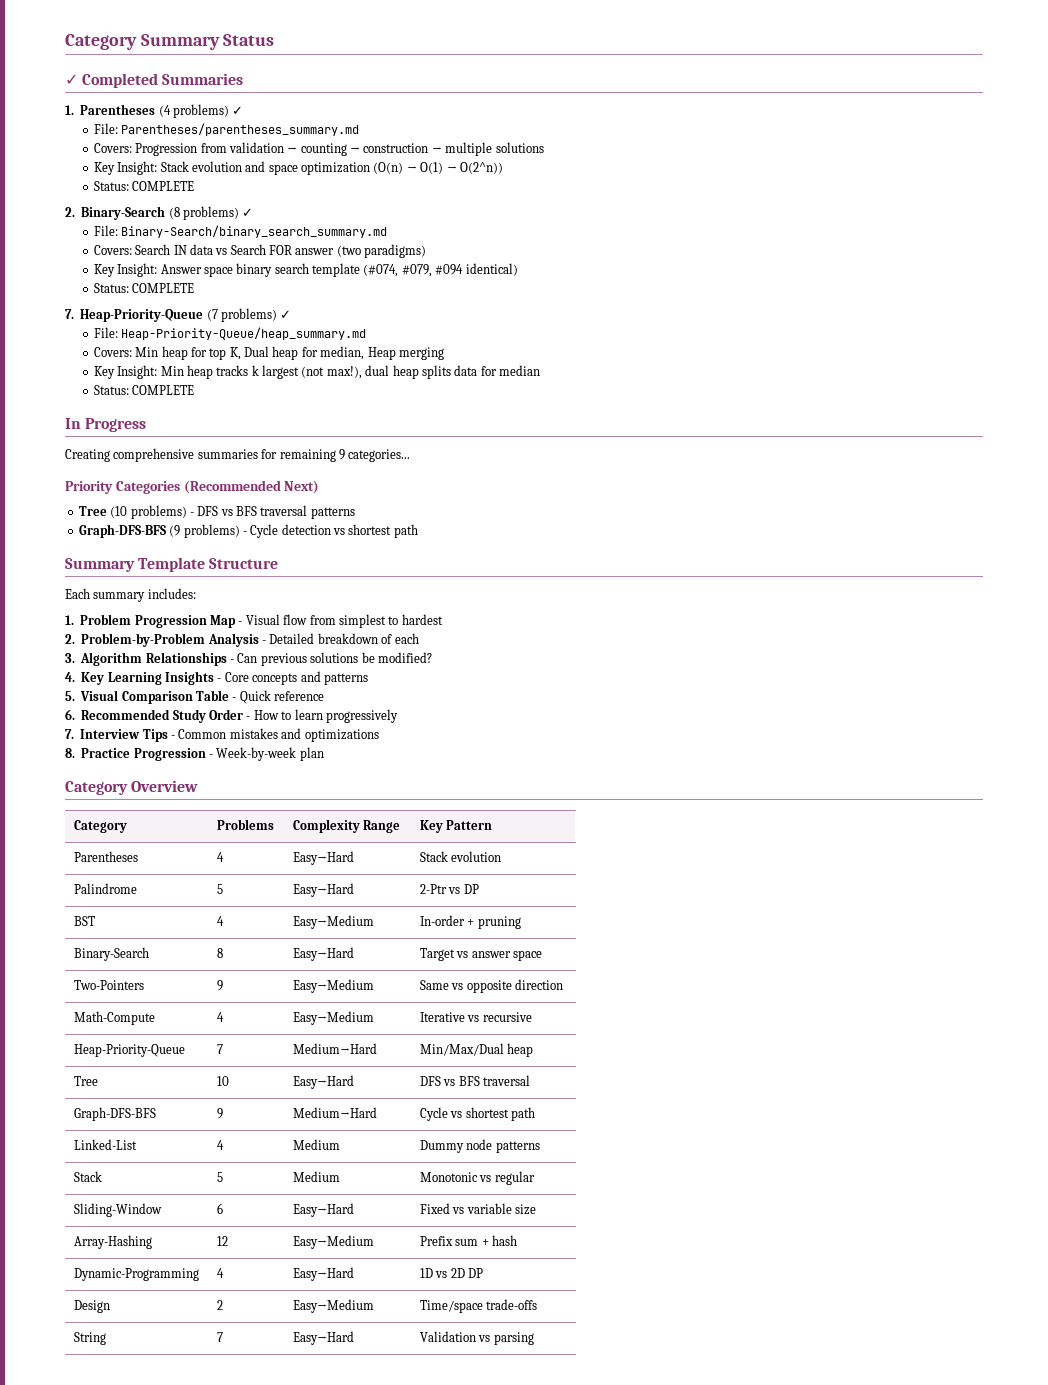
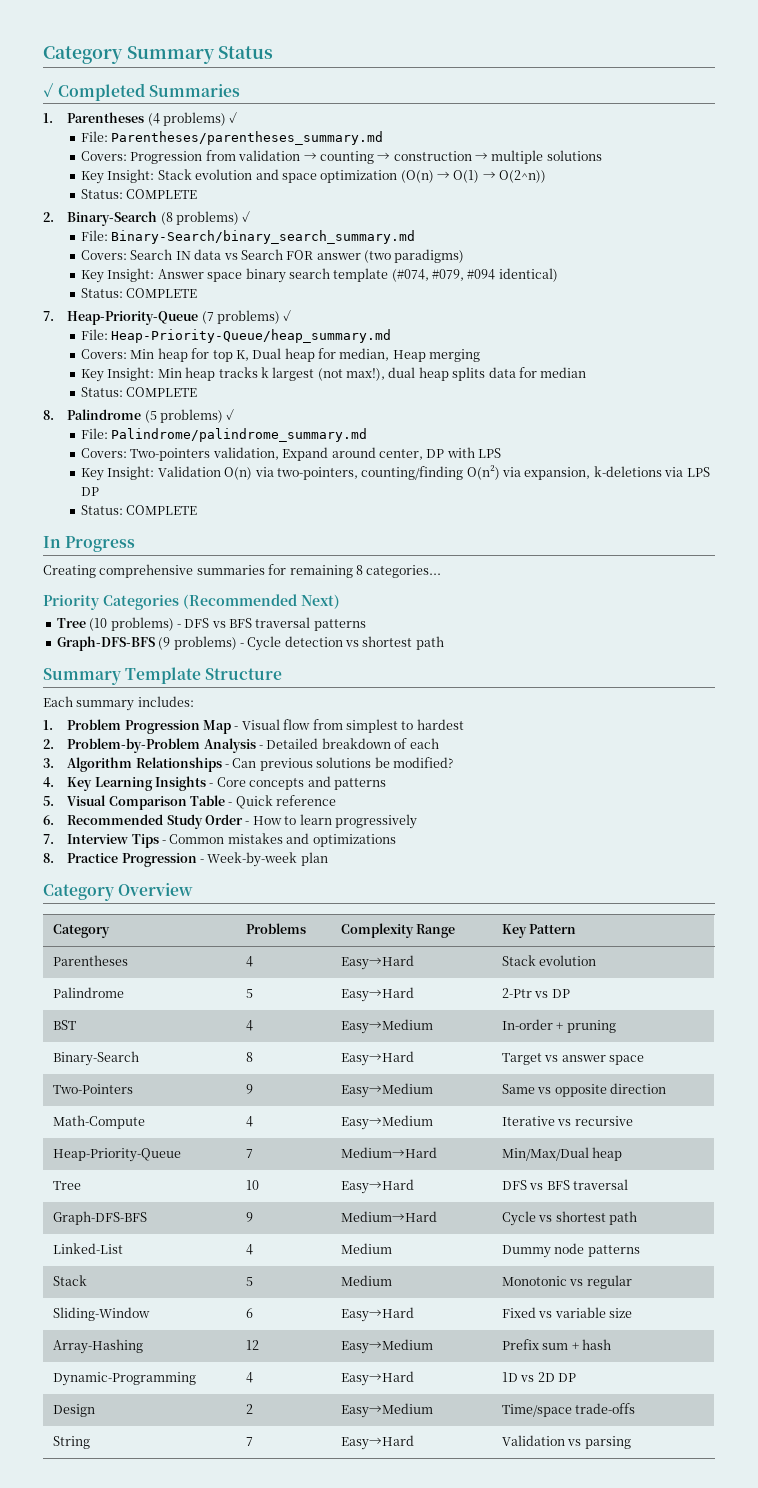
+ 8. Palindrome (5 problems) ✓
+ File: Palindrome/palindrome_summary.md
+ Covers: Two-pointers validation, Expand around center, DP with LPS
+ Key Insight: Validation O(n) via two-pointers, counting/finding O(n²) via expansion, k-deletions via LPS DP
+ Status: COMPLETE
- Creating comprehensive summaries for remaining 9 categories...
+ Creating comprehensive summaries for remaining 8 categories...

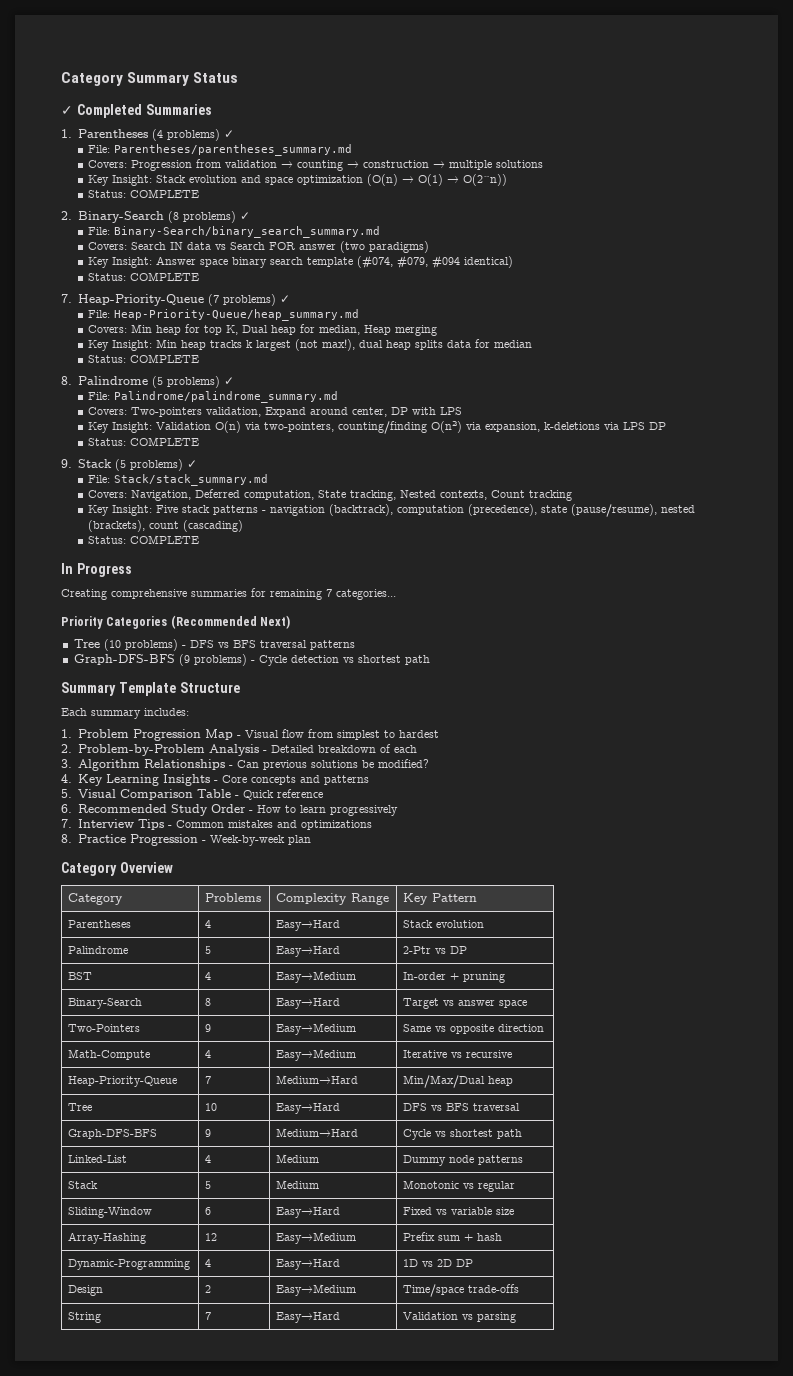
+ 9. Stack (5 problems) ✓
+ File: Stack/stack_summary.md
+ Covers: Navigation, Deferred computation, State tracking, Nested contexts, Count tracking
+ Key Insight: Five stack patterns - navigation (backtrack), computation (precedence), state (pause/resume), nested (brackets), count (cascading)
+ Status: COMPLETE
- Creating comprehensive summaries for remaining 8 categories...
+ Creating comprehensive summaries for remaining 7 categories...

